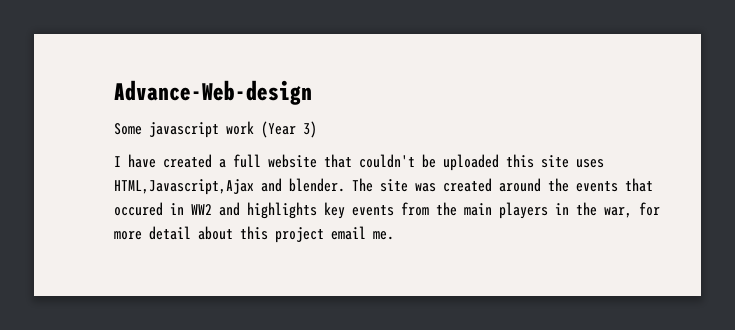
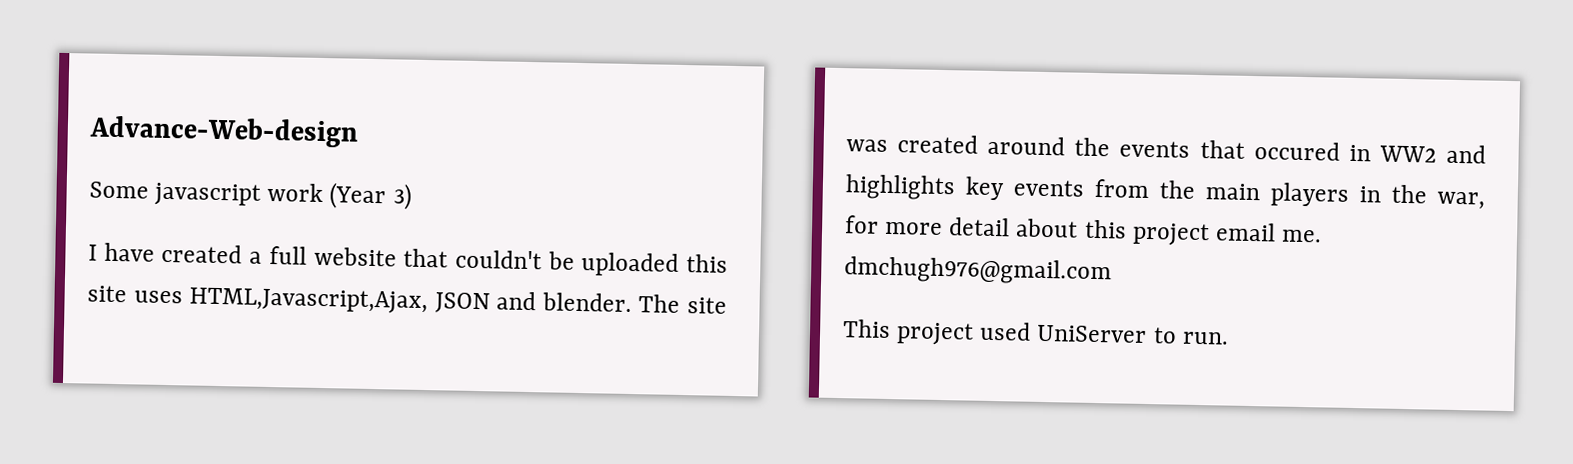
- I have created a full website that couldn't be uploaded this site uses HTML,Javascript,Ajax and blender.
+ I have created a full website that couldn't be uploaded this site uses HTML,Javascript,Ajax, JSON and blender.
- The site was created around the events that occured in WW2 and highlights key events from the main players in the war, for more detail about this project email me.
+ The site was created around the events that occured in WW2 and highlights key events from the main players in the war, for more detail about this project email me. dmchugh976@gmail.com
+ This project used UniServer to run.

